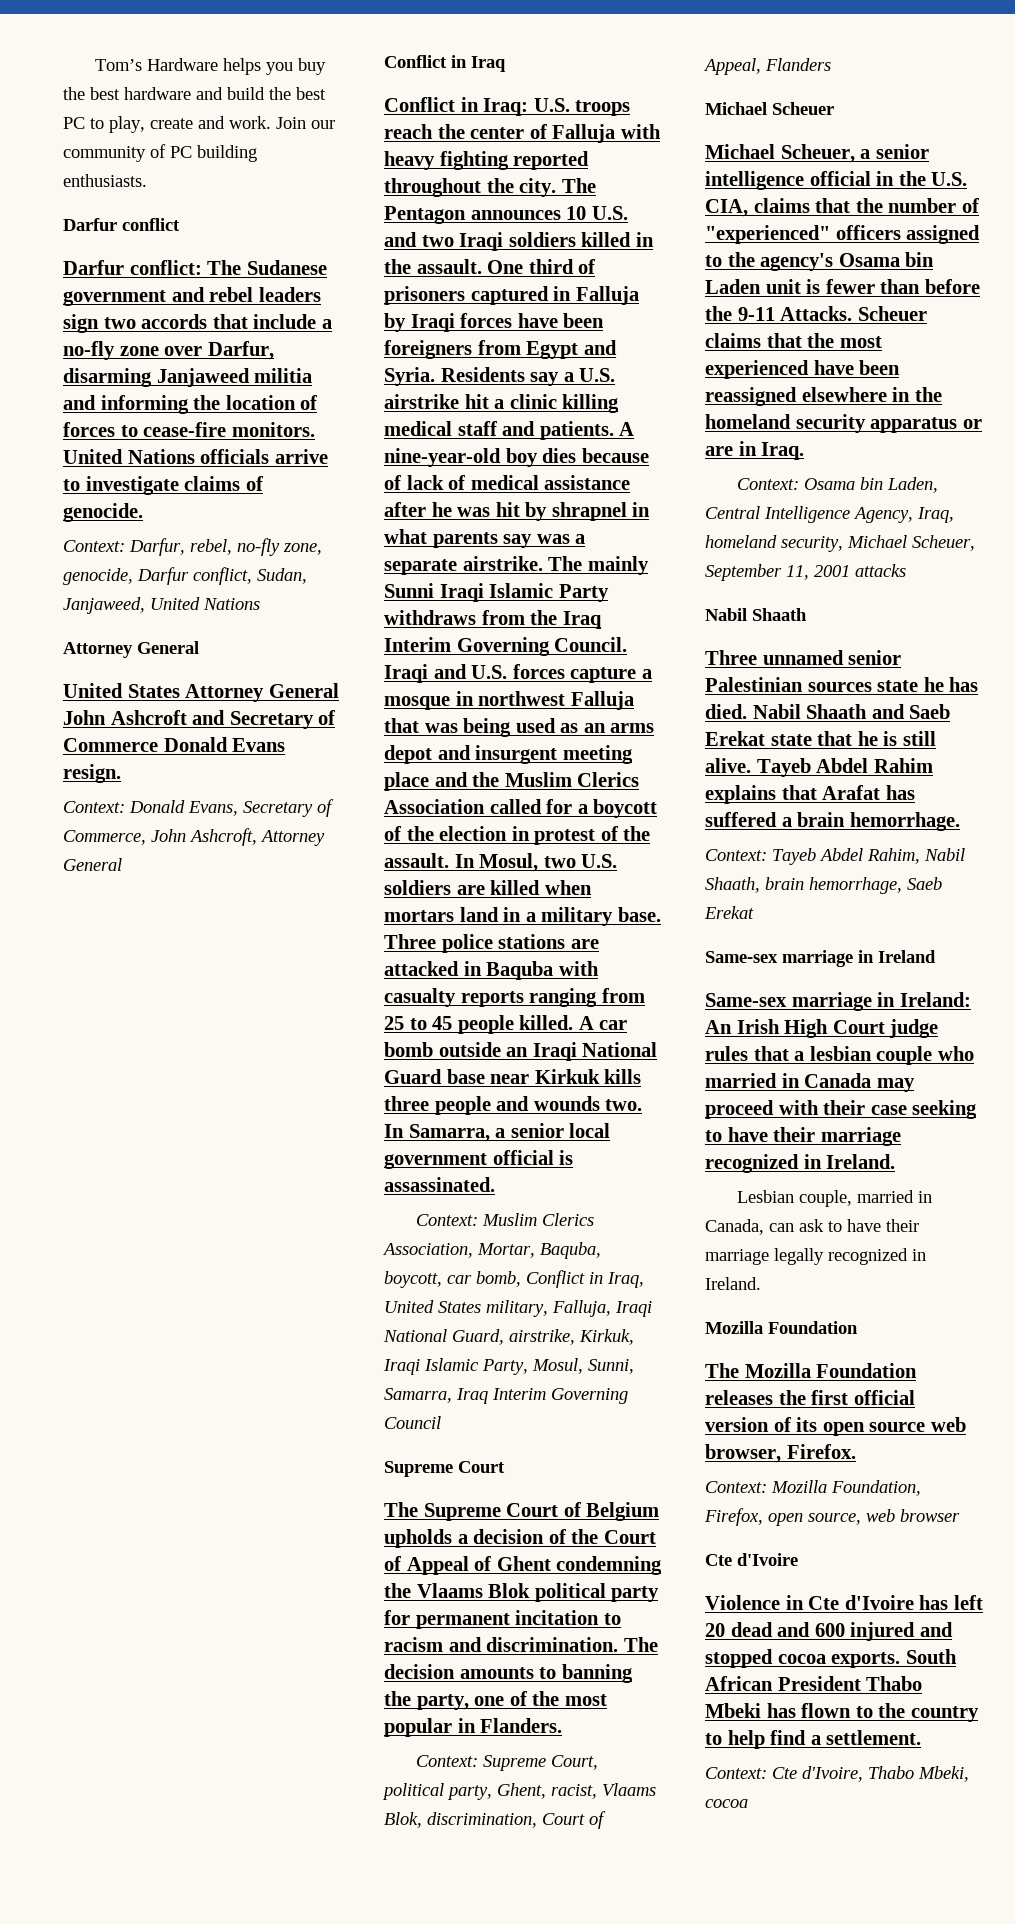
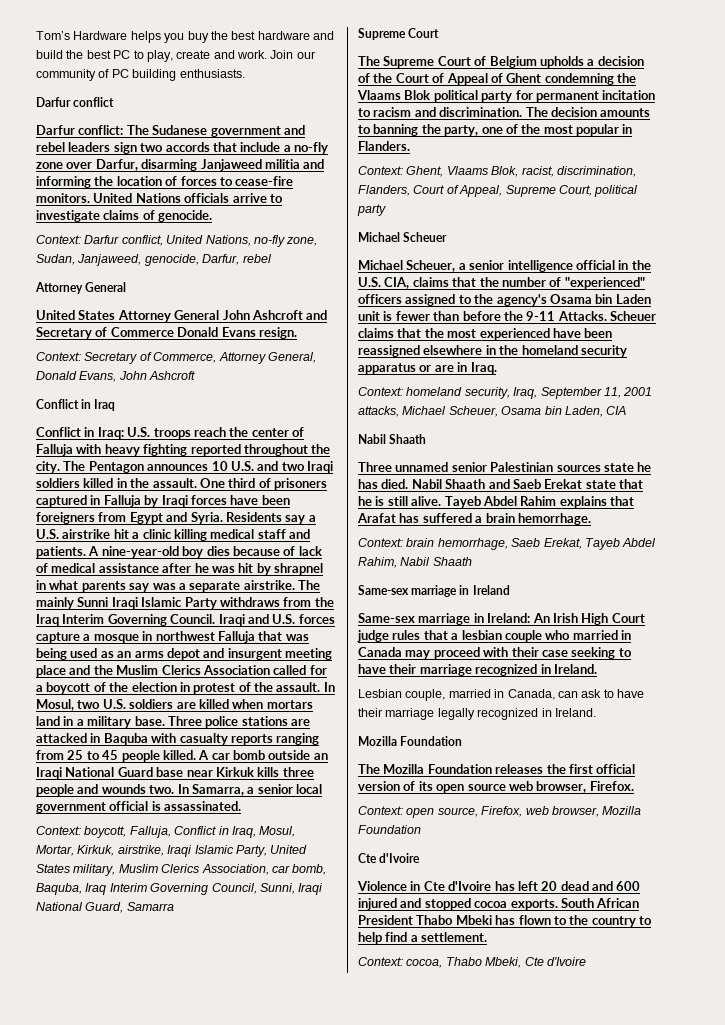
- Context: Darfur, rebel, no-fly zone, genocide, Darfur conflict, Sudan, Janjaweed, United Nations
+ Context: Darfur conflict, United Nations, no-fly zone, Sudan, Janjaweed, genocide, Darfur, rebel
- Context: Donald Evans, Secretary of Commerce, John Ashcroft, Attorney General
+ Context: Secretary of Commerce, Attorney General, Donald Evans, John Ashcroft
- Context: Muslim Clerics Association, Mortar, Baquba, boycott, car bomb, Conflict in Iraq, United States military, Falluja, Iraqi National Guard, airstrike, Kirkuk, Iraqi Islamic Party, Mosul, Sunni, Samarra, Iraq Interim Governing Council
+ Context: boycott, Falluja, Conflict in Iraq, Mosul, Mortar, Kirkuk, airstrike, Iraqi Islamic Party, United States military, Muslim Clerics Association, car bomb, Baquba, Iraq Interim Governing Council, Sunni, Iraqi National Guard, Samarra
- Context: Supreme Court, political party, Ghent, racist, Vlaams Blok, discrimination, Court of Appeal, Flanders
+ Context: Ghent, Vlaams Blok, racist, discrimination, Flanders, Court of Appeal, Supreme Court, political party
- Context: Osama bin Laden, Central Intelligence Agency, Iraq, homeland security, Michael Scheuer, September 11, 2001 attacks
+ Context: homeland security, Iraq, September 11, 2001 attacks, Michael Scheuer, Osama bin Laden, CIA
- Context: Tayeb Abdel Rahim, Nabil Shaath, brain hemorrhage, Saeb Erekat
+ Context: brain hemorrhage, Saeb Erekat, Tayeb Abdel Rahim, Nabil Shaath
- Context: Mozilla Foundation, Firefox, open source, web browser
+ Context: open source, Firefox, web browser, Mozilla Foundation
- Context: Cte d'Ivoire, Thabo Mbeki, cocoa
+ Context: cocoa, Thabo Mbeki, Cte d'Ivoire

